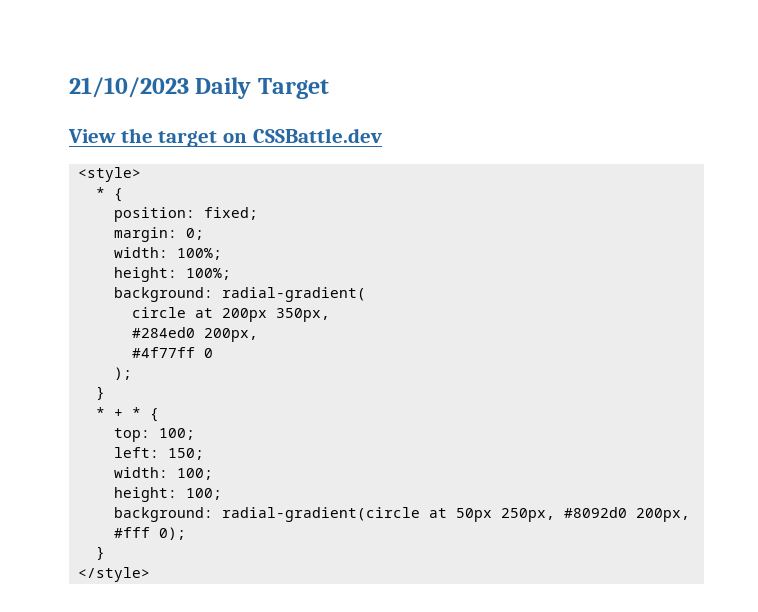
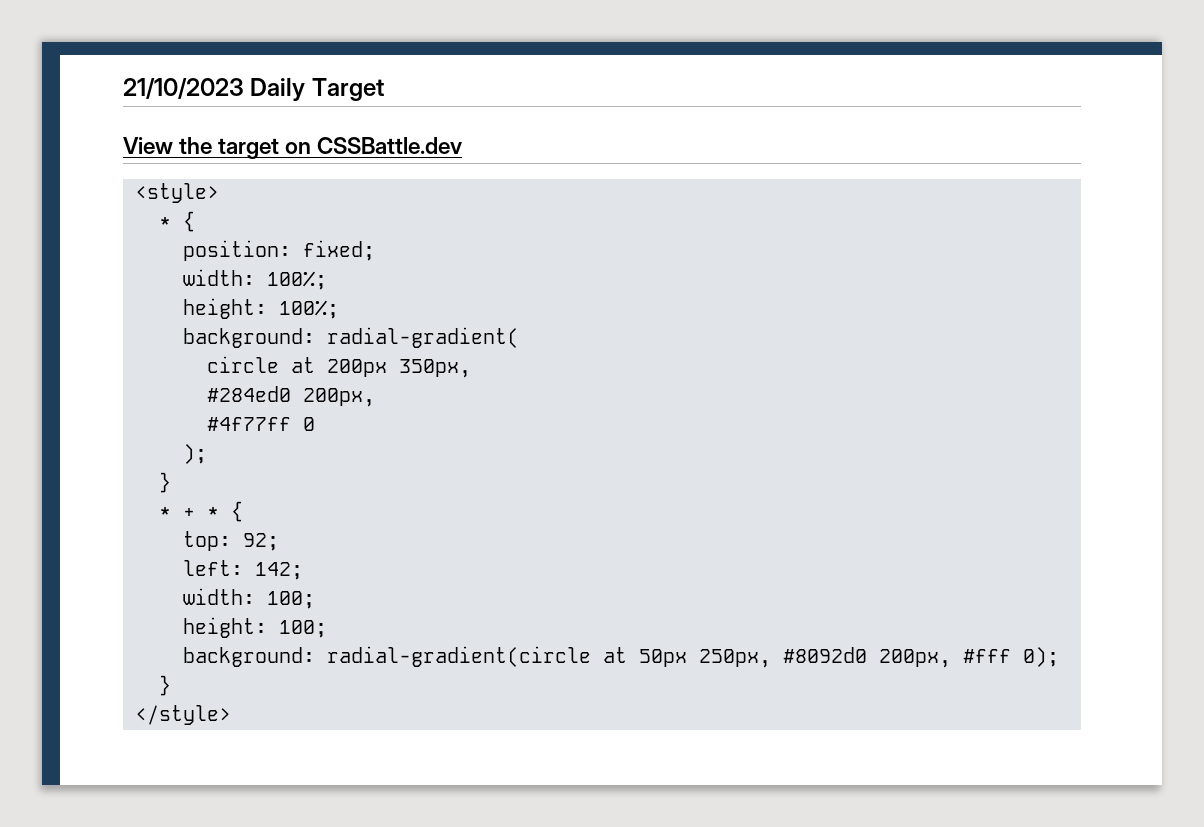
- margin: 0;
- top: 100;
+ top: 92;
- left: 150;
+ left: 142;

